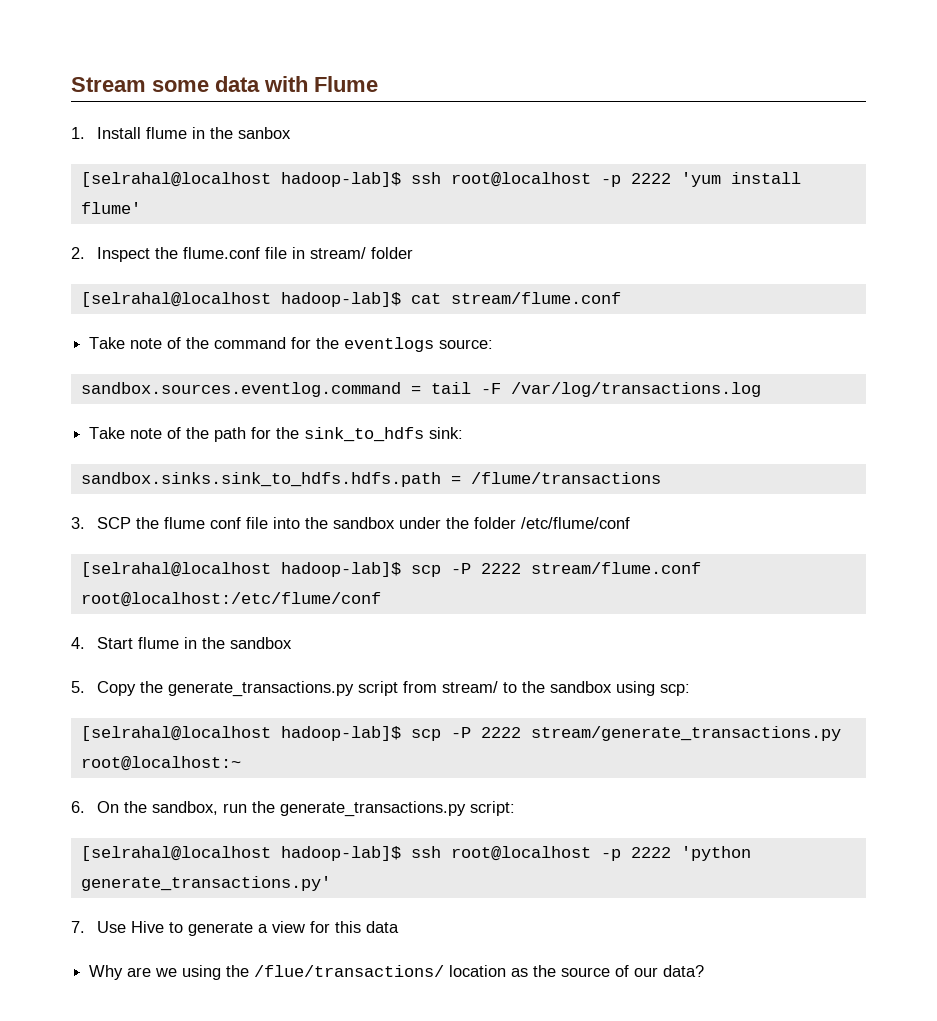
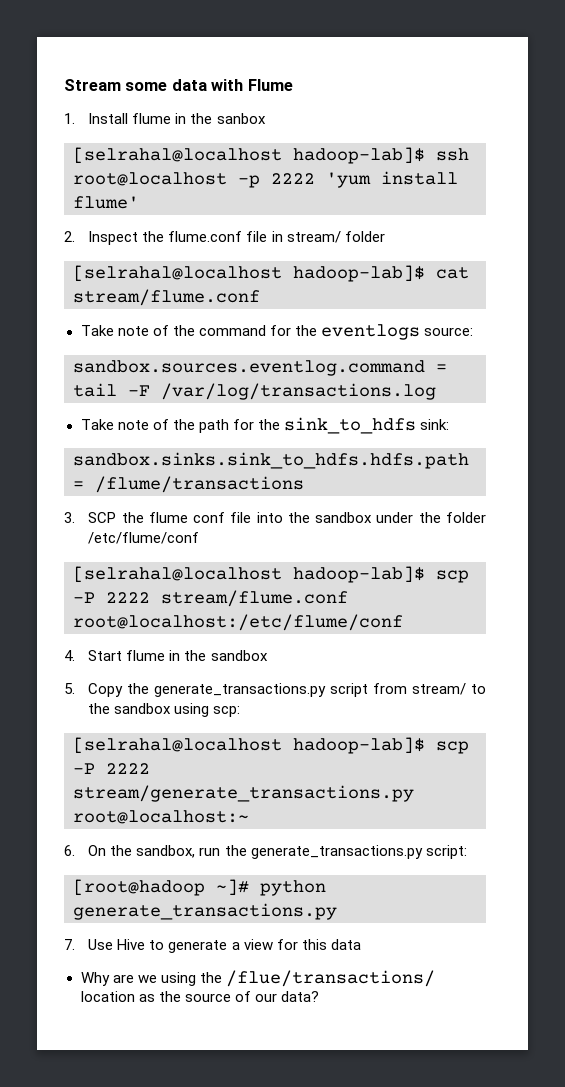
- [selrahal@localhost hadoop-lab]$ ssh root@localhost -p 2222 'python generate_transactions.py'
+ [root@hadoop ~]# python generate_transactions.py

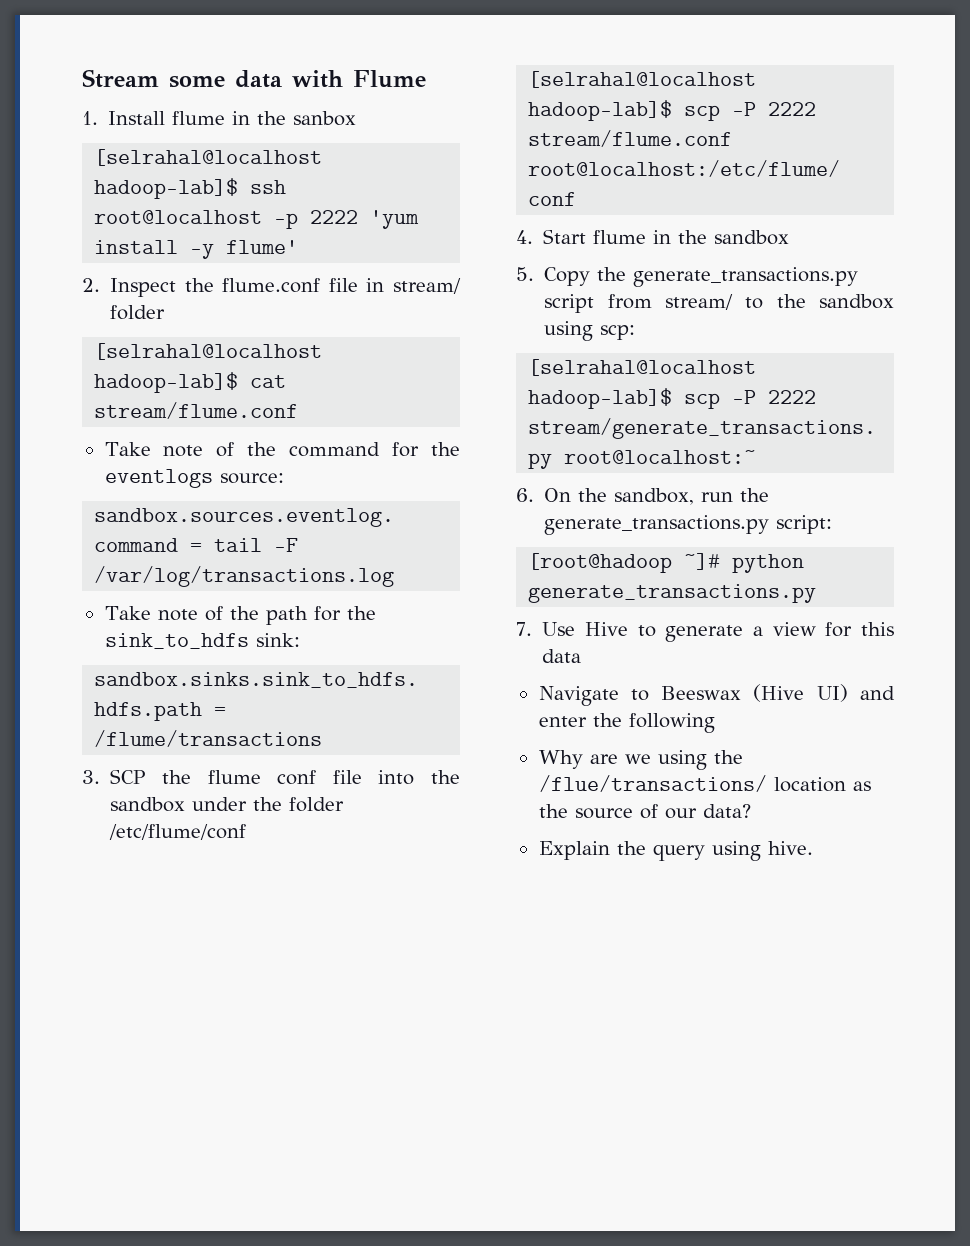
- [selrahal@localhost hadoop-lab]$ ssh root@localhost -p 2222 'yum install flume'
+ [selrahal@localhost hadoop-lab]$ ssh root@localhost -p 2222 'yum install -y flume'
+ Navigate to Beeswax (Hive UI) and enter the following
+ Explain the query using hive.

